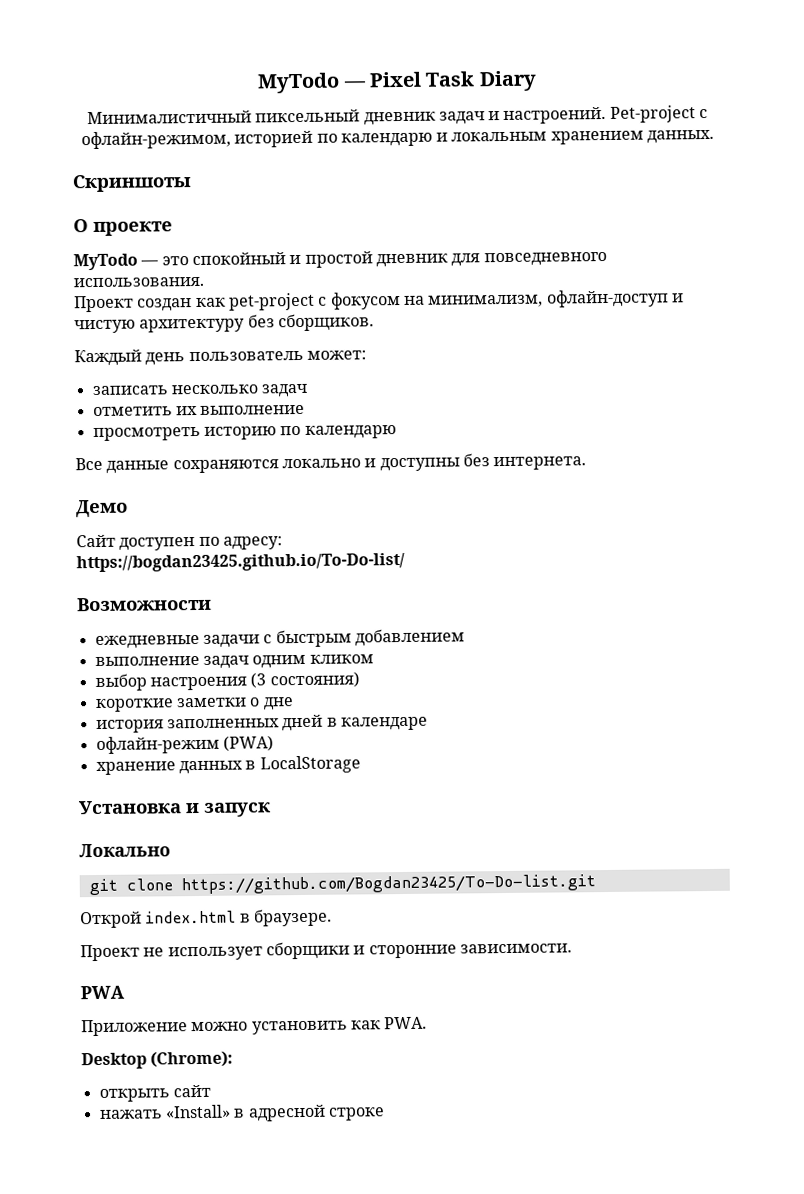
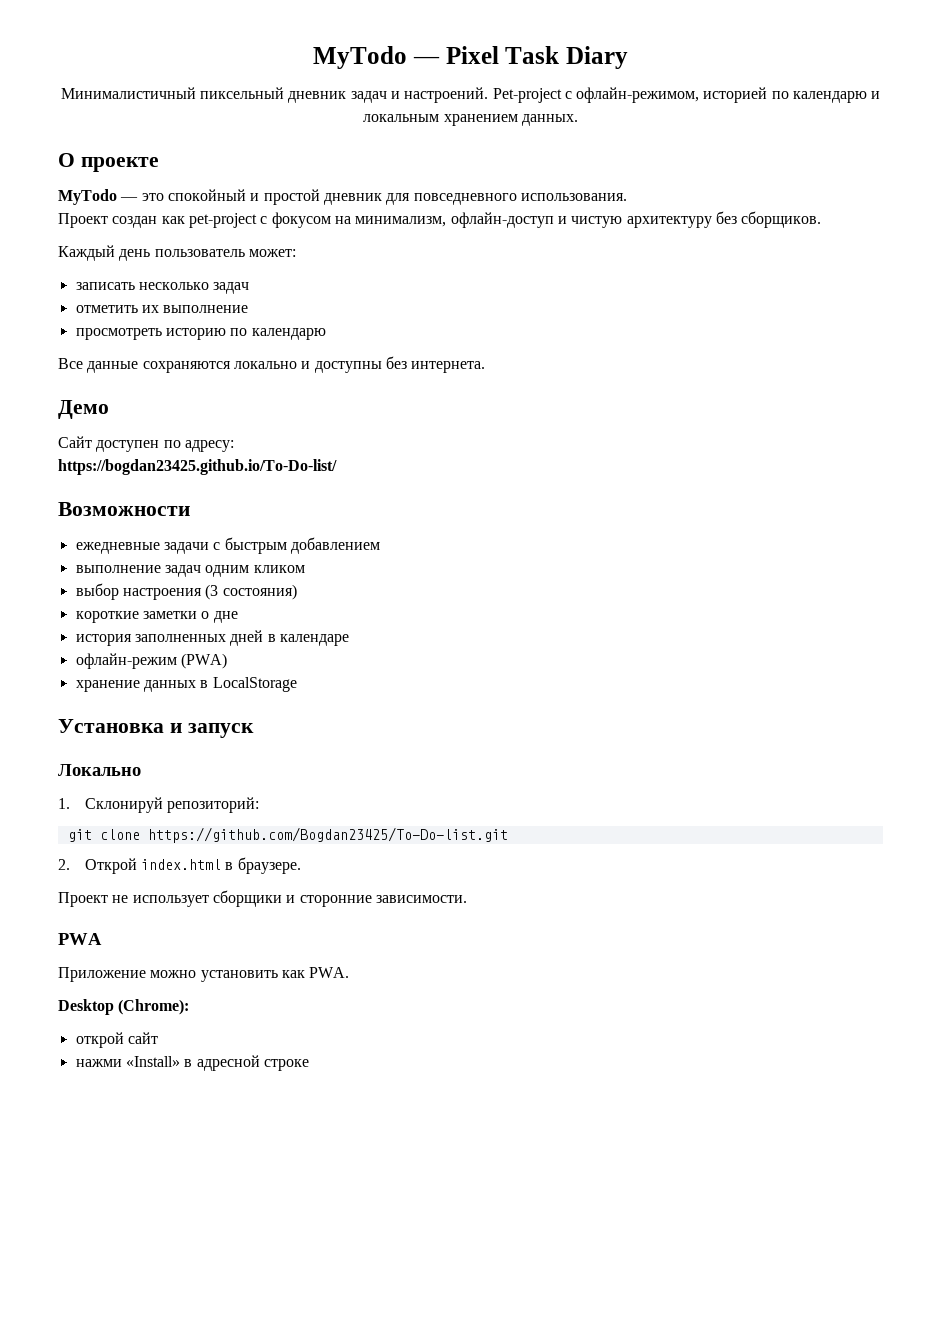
- Скриншоты
+ 1. Склонируй репозиторий:
- Открой index.html в браузере.
+ 2. Открой index.html в браузере.
- открыть сайт
+ открой сайт
- нажать «Install» в адресной строке
+ нажми «Install» в адресной строке

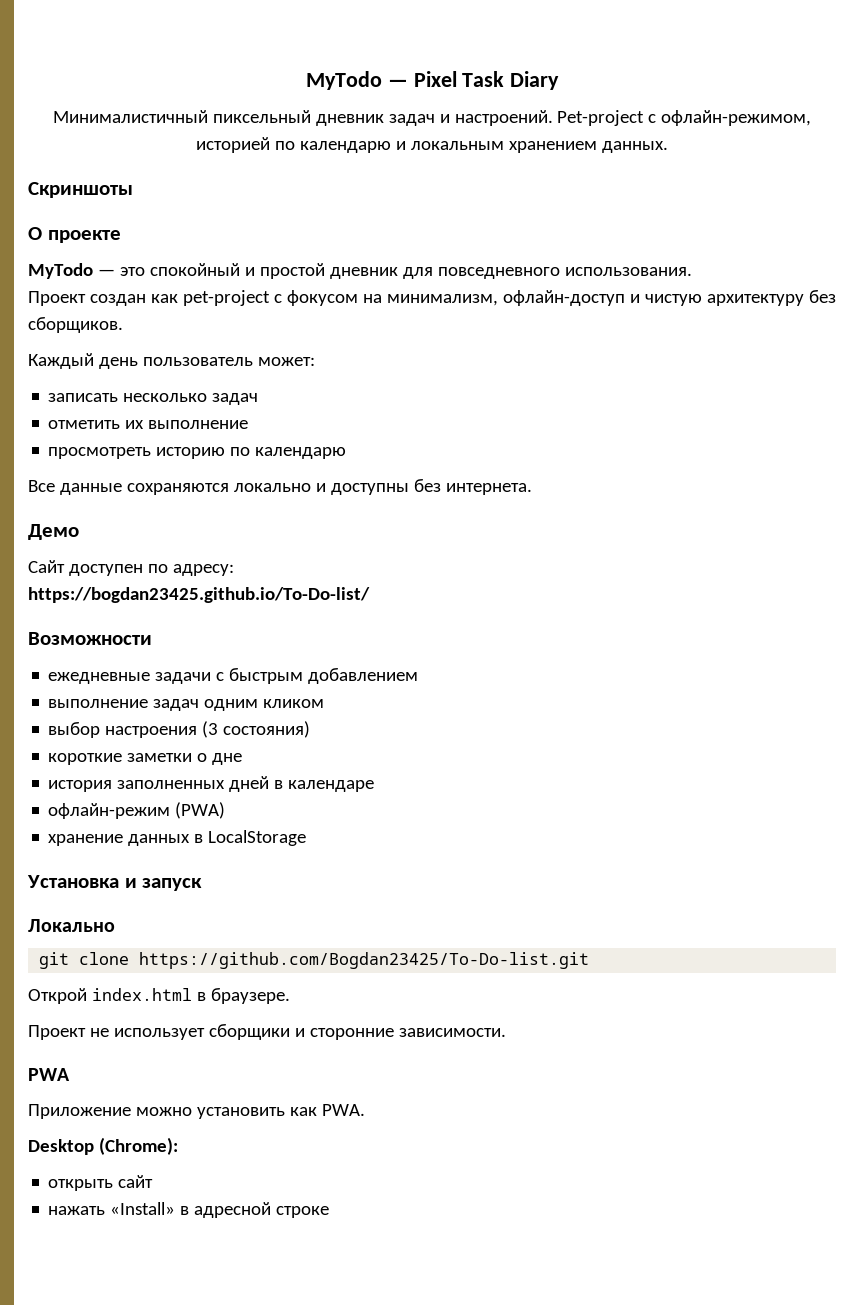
+ Скриншоты
- 1. Склонируй репозиторий:
- 2. Открой index.html в браузере.
+ Открой index.html в браузере.
- открой сайт
+ открыть сайт
- нажми «Install» в адресной строке
+ нажать «Install» в адресной строке

